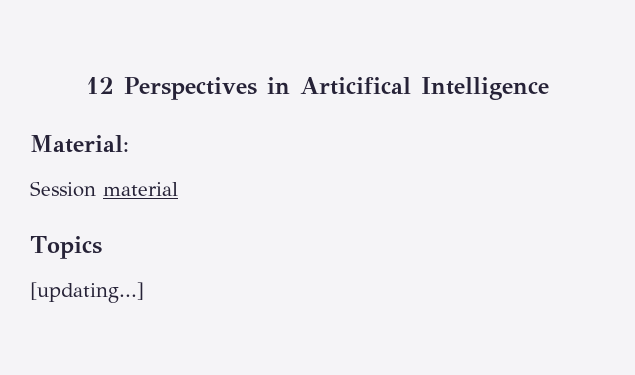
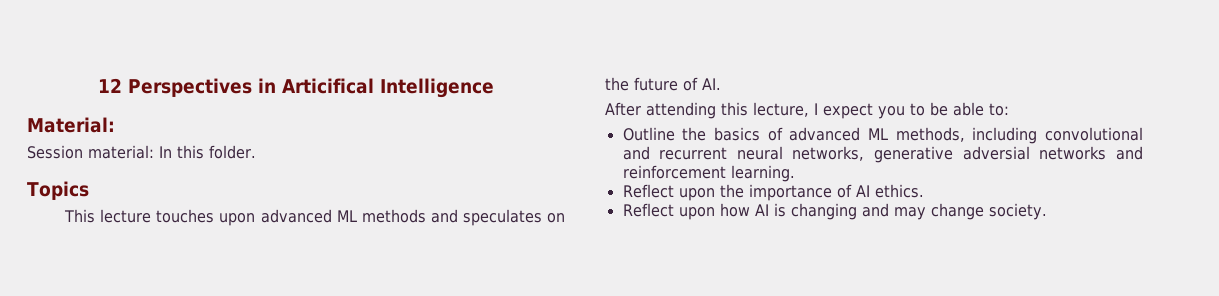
- Session material
+ Session material: In this folder.
  Topics
- [updating...]
+ This lecture touches upon advanced ML methods and speculates on the future of AI.
+ After attending this lecture, I expect you to be able to:
+ Outline the basics of advanced ML methods, including convolutional and recurrent neural networks, generative adversial networks and reinforcement learning.
+ Reflect upon the importance of AI ethics.
+ Reflect upon how AI is changing and may change society.

